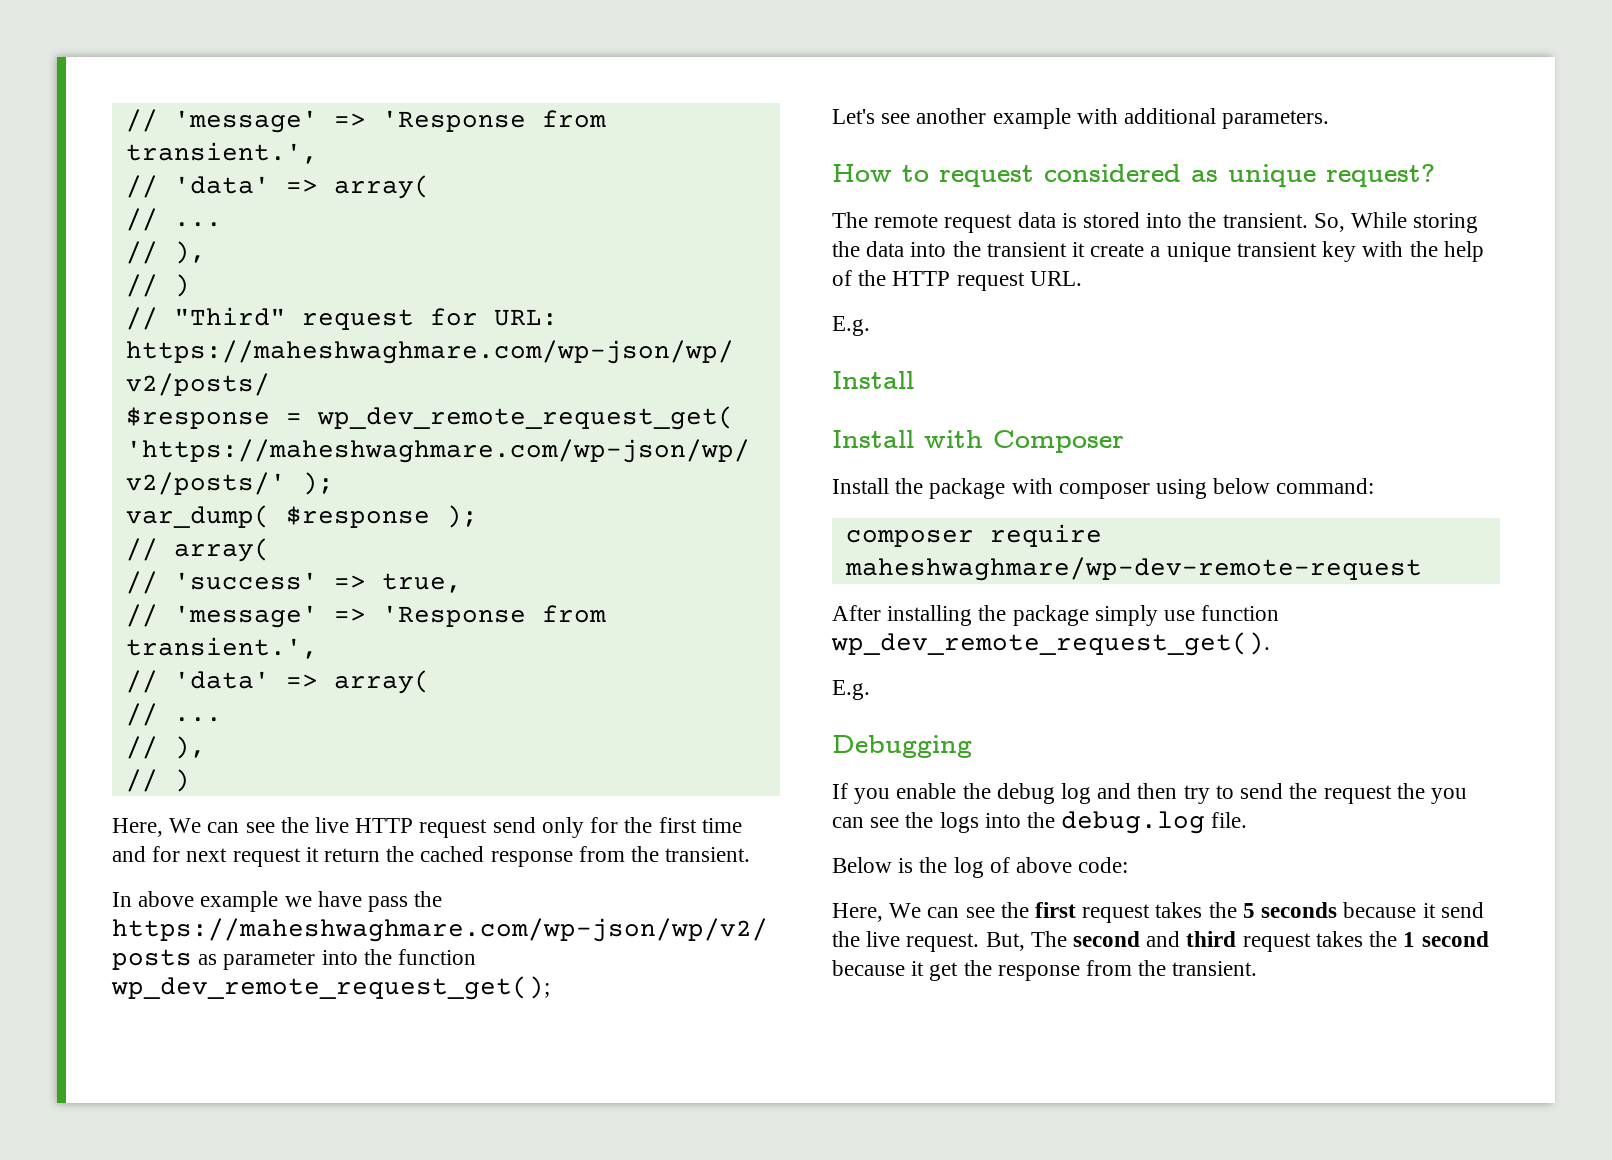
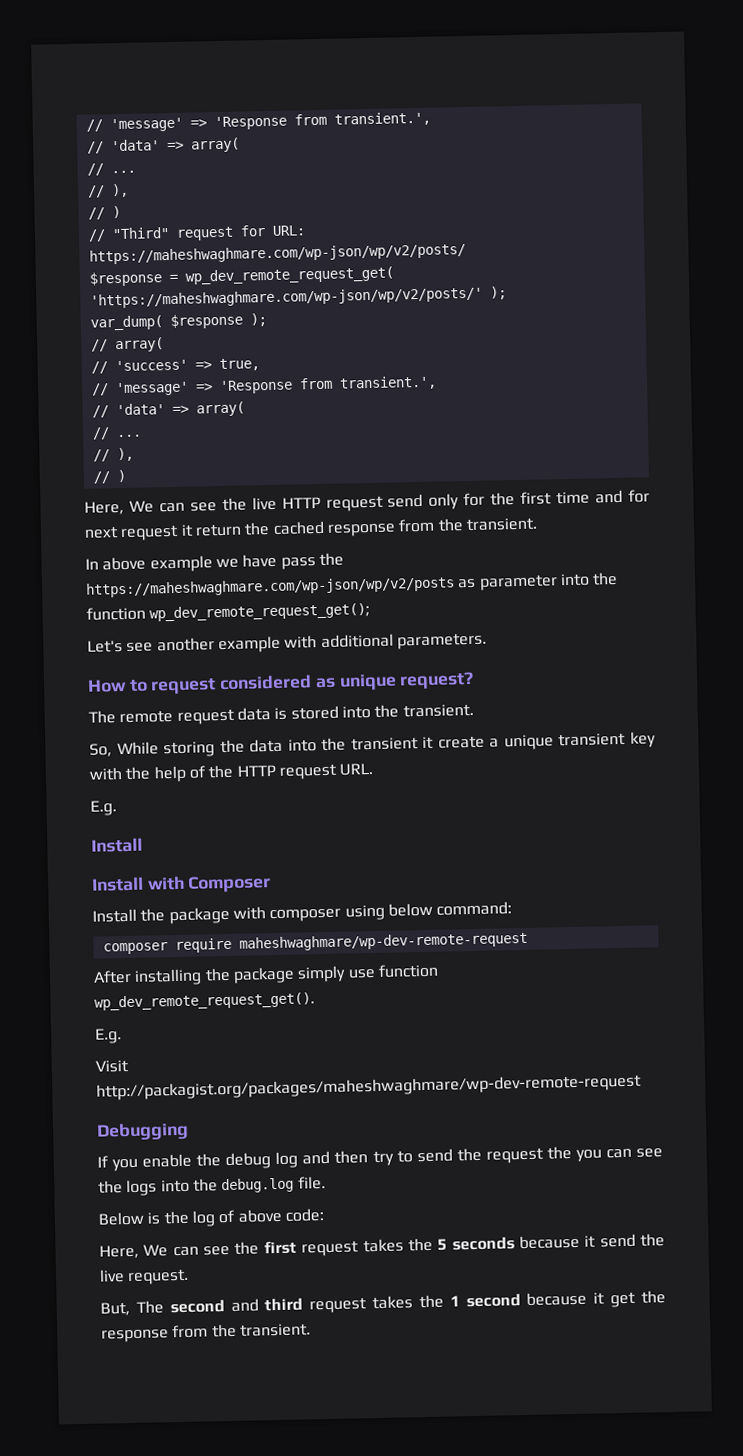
- The remote request data is stored into the transient. So, While storing the data into the transient it create a unique transient key with the help of the HTTP request URL.
+ The remote request data is stored into the transient.
+ So, While storing the data into the transient it create a unique transient key with the help of the HTTP request URL.
+ Visit http://packagist.org/packages/maheshwaghmare/wp-dev-remote-request
- Here, We can see the first request takes the 5 seconds because it send the live request. But, The second and third request takes the 1 second because it get the response from the transient.
+ Here, We can see the first request takes the 5 seconds because it send the live request.
+ But, The second and third request takes the 1 second because it get the response from the transient.

